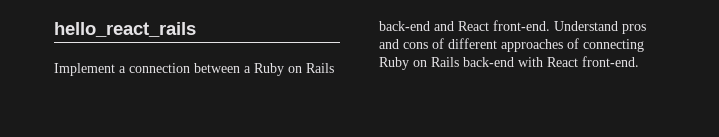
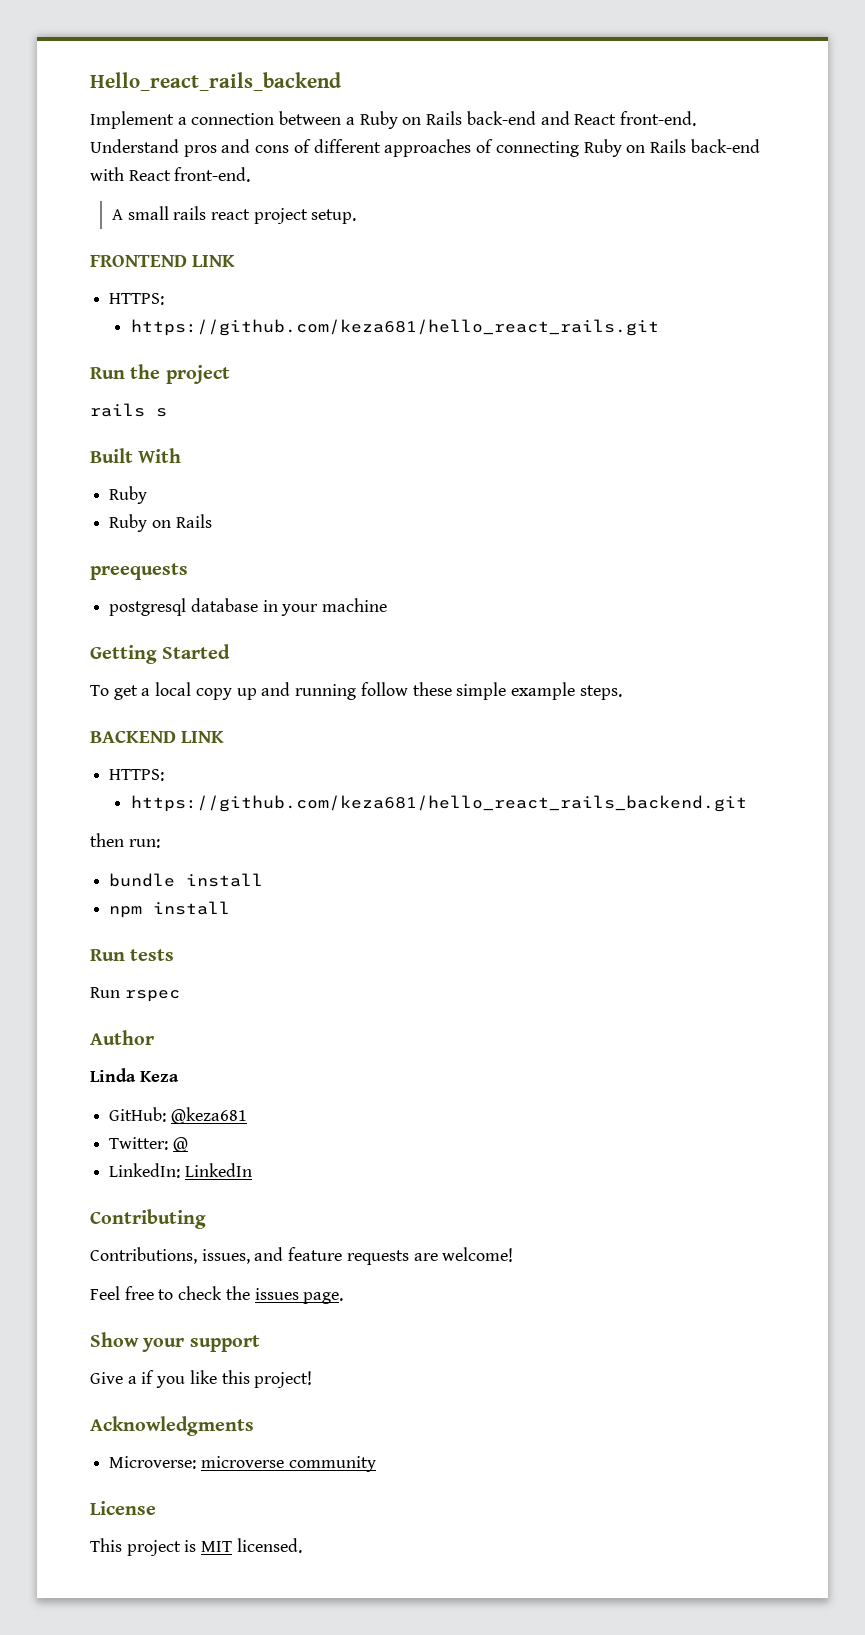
- hello_react_rails
+ Hello_react_rails_backend
+ A small rails react project setup.
+ FRONTEND LINK
+ HTTPS:
+ https://github.com/keza681/hello_react_rails.git
+ Run the project
+ rails s
+ Built With
+ Ruby
+ Ruby on Rails
+ preequests
+ postgresql database in your machine
+ Getting Started
+ To get a local copy up and running follow these simple example steps.
+ BACKEND LINK
+ HTTPS:
+ https://github.com/keza681/hello_react_rails_backend.git
+ then run:
+ bundle install
+ npm install
+ Run tests
+ Run rspec
+ Author
+ Linda Keza
+ GitHub: @keza681
+ Twitter: @
+ LinkedIn: LinkedIn
+ Contributing
+ Contributions, issues, and feature requests are welcome!
+ Feel free to check the issues page.
+ Show your support
+ Give a if you like this project!
+ Acknowledgments
+ Microverse: microverse community
+ License
+ This project is MIT licensed.

